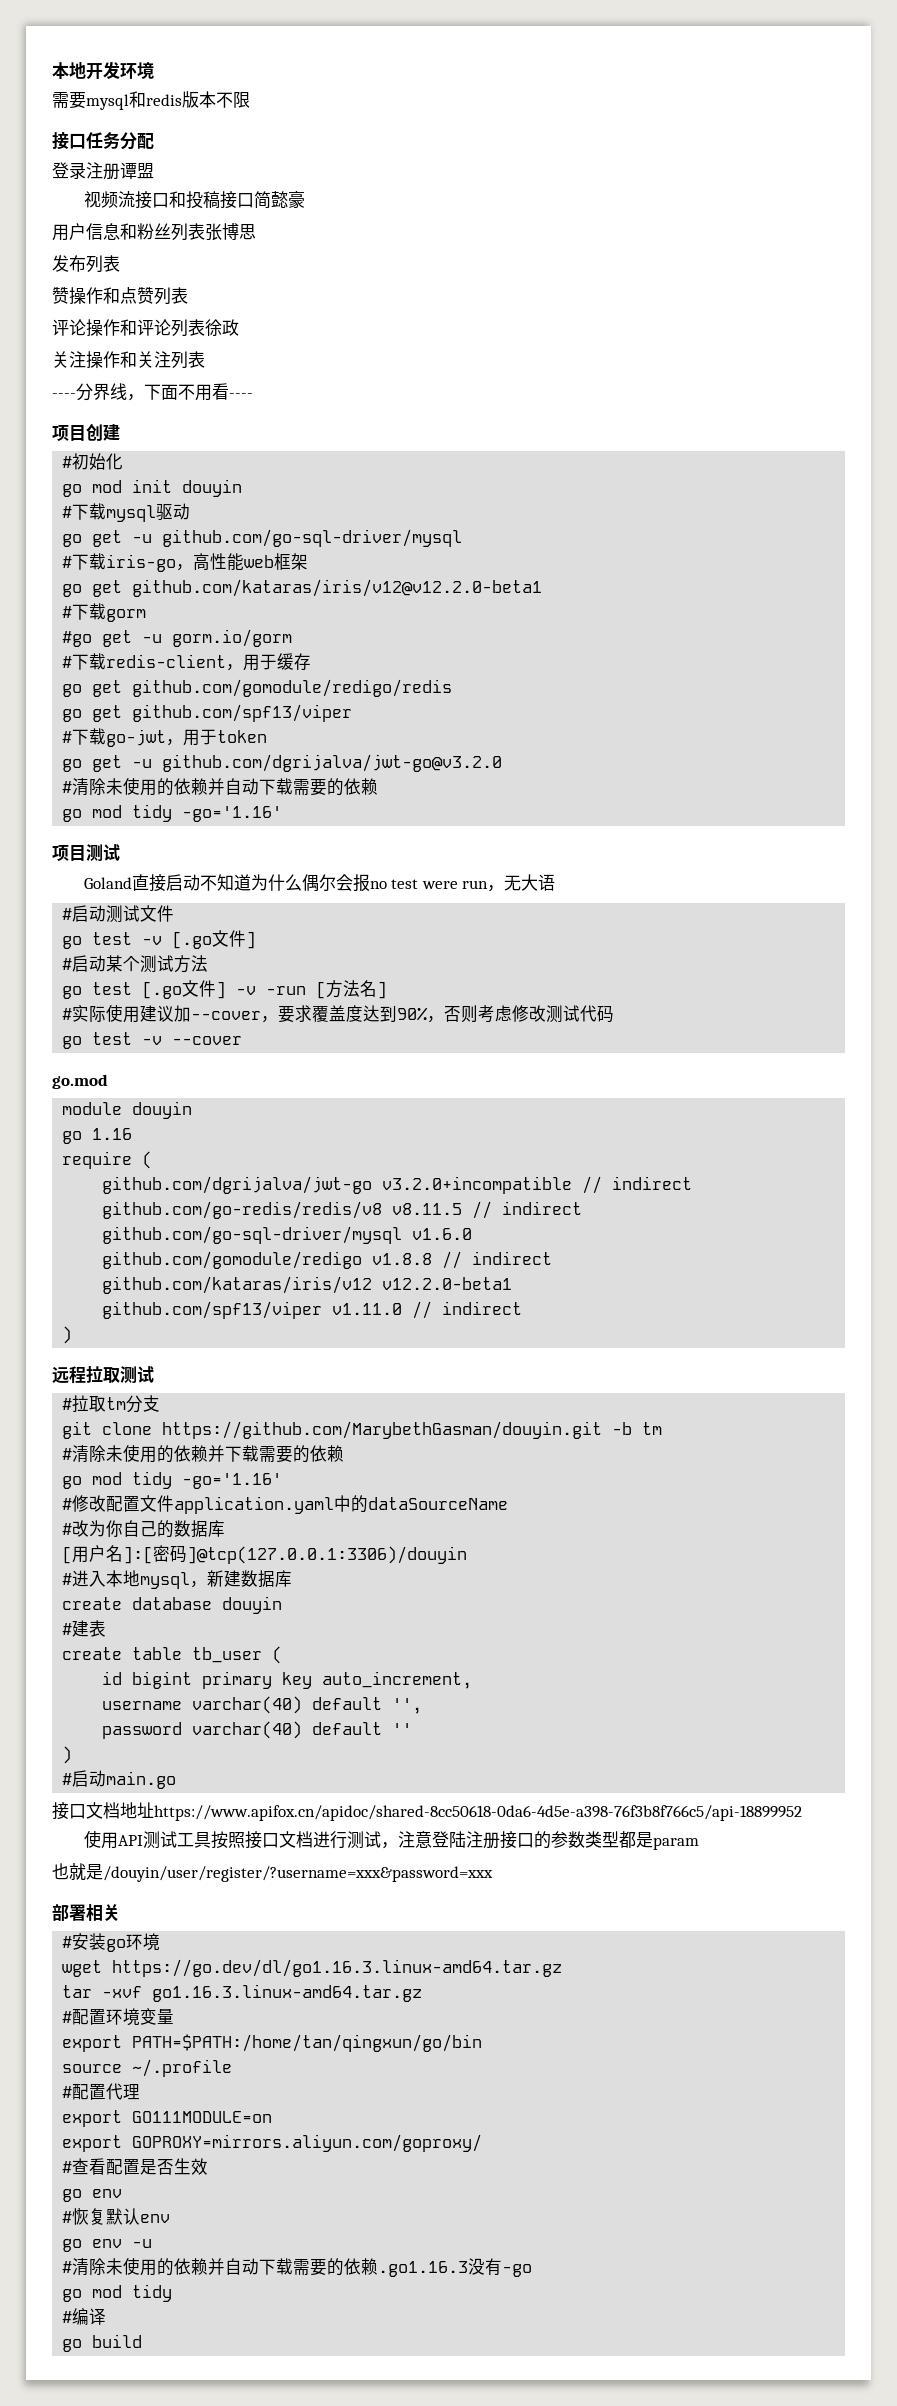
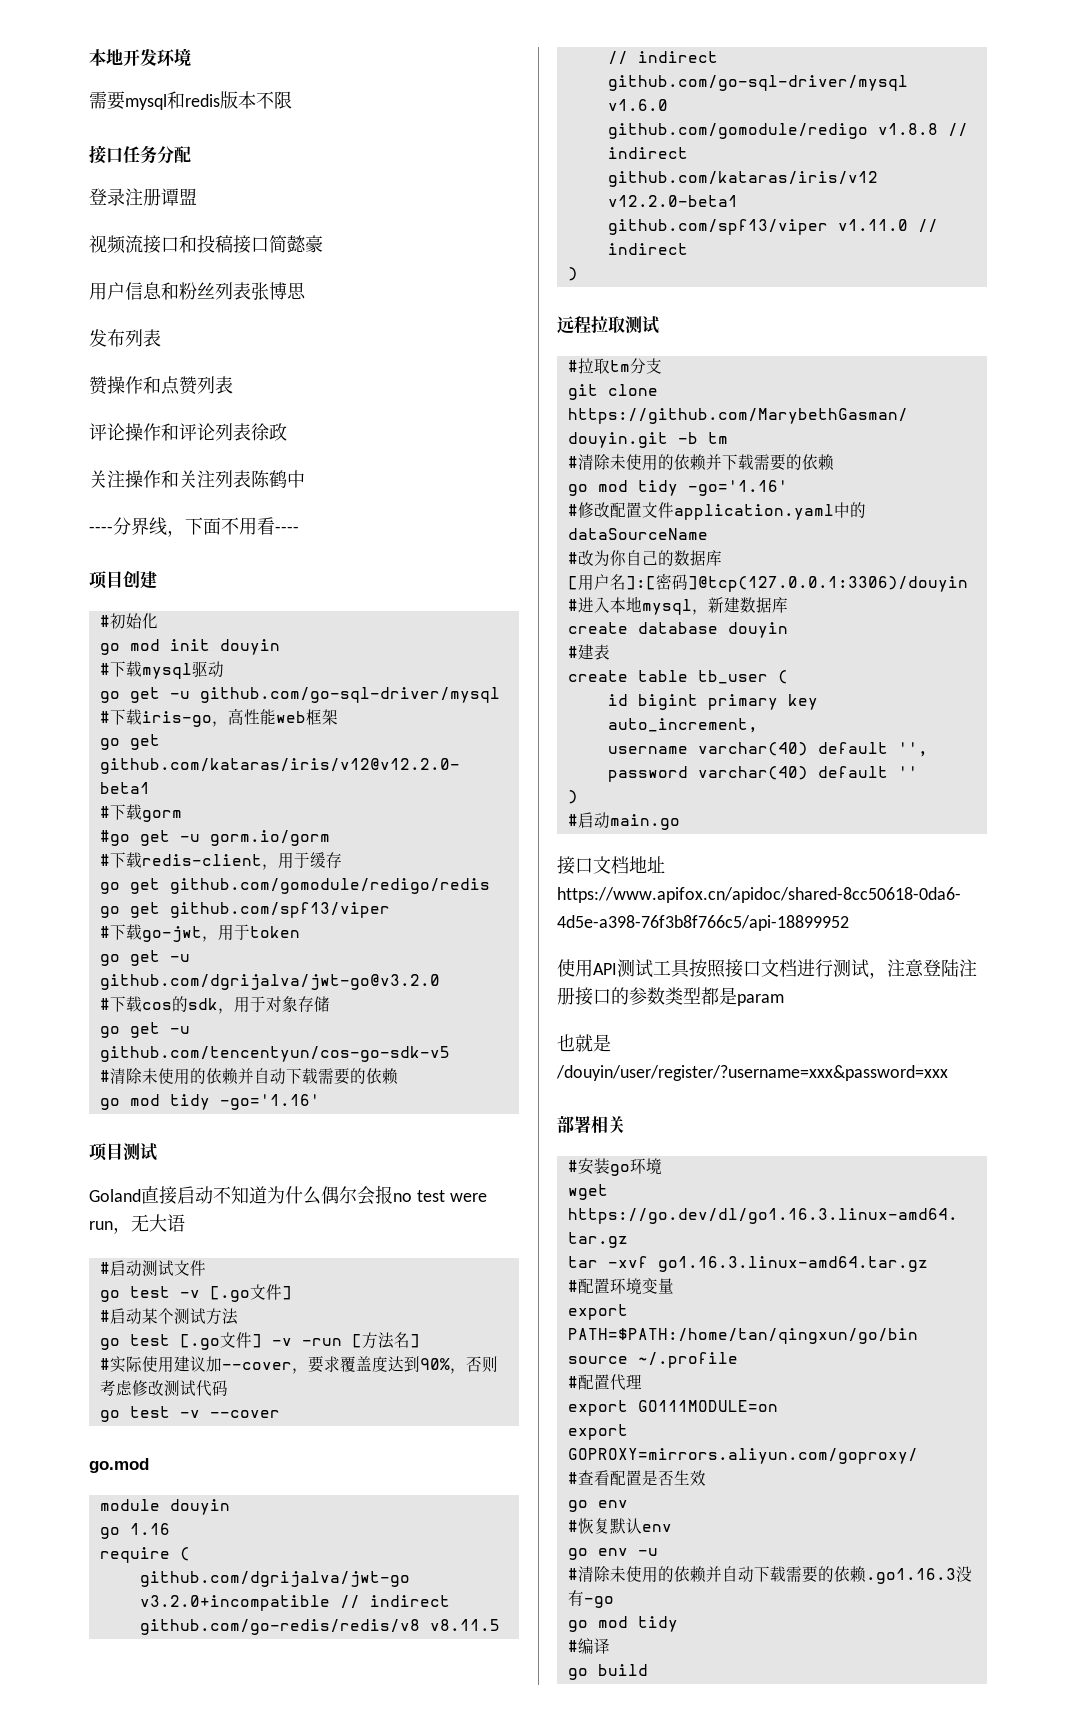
- 关注操作和关注列表
+ 关注操作和关注列表陈鹤中
+ #下载cos的sdk，用于对象存储
+ go get -u github.com/tencentyun/cos-go-sdk-v5

